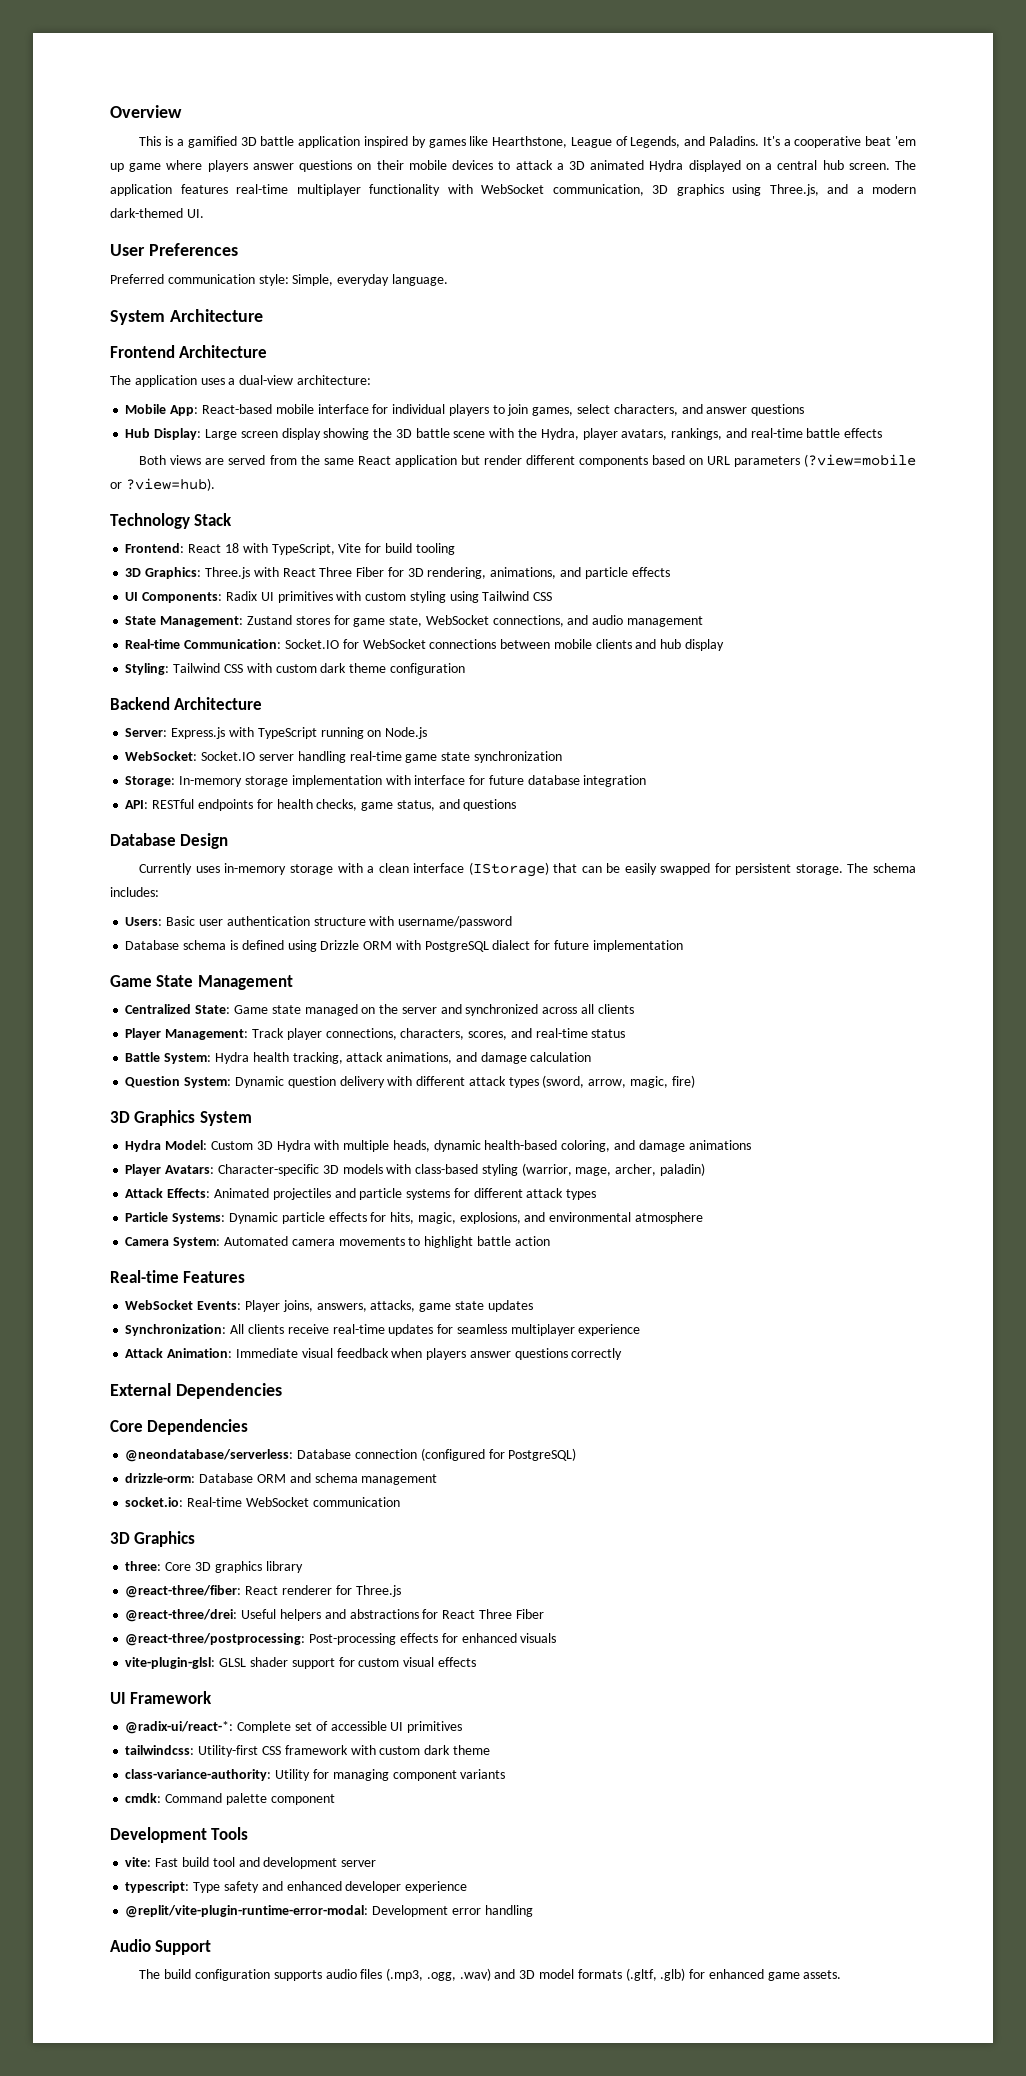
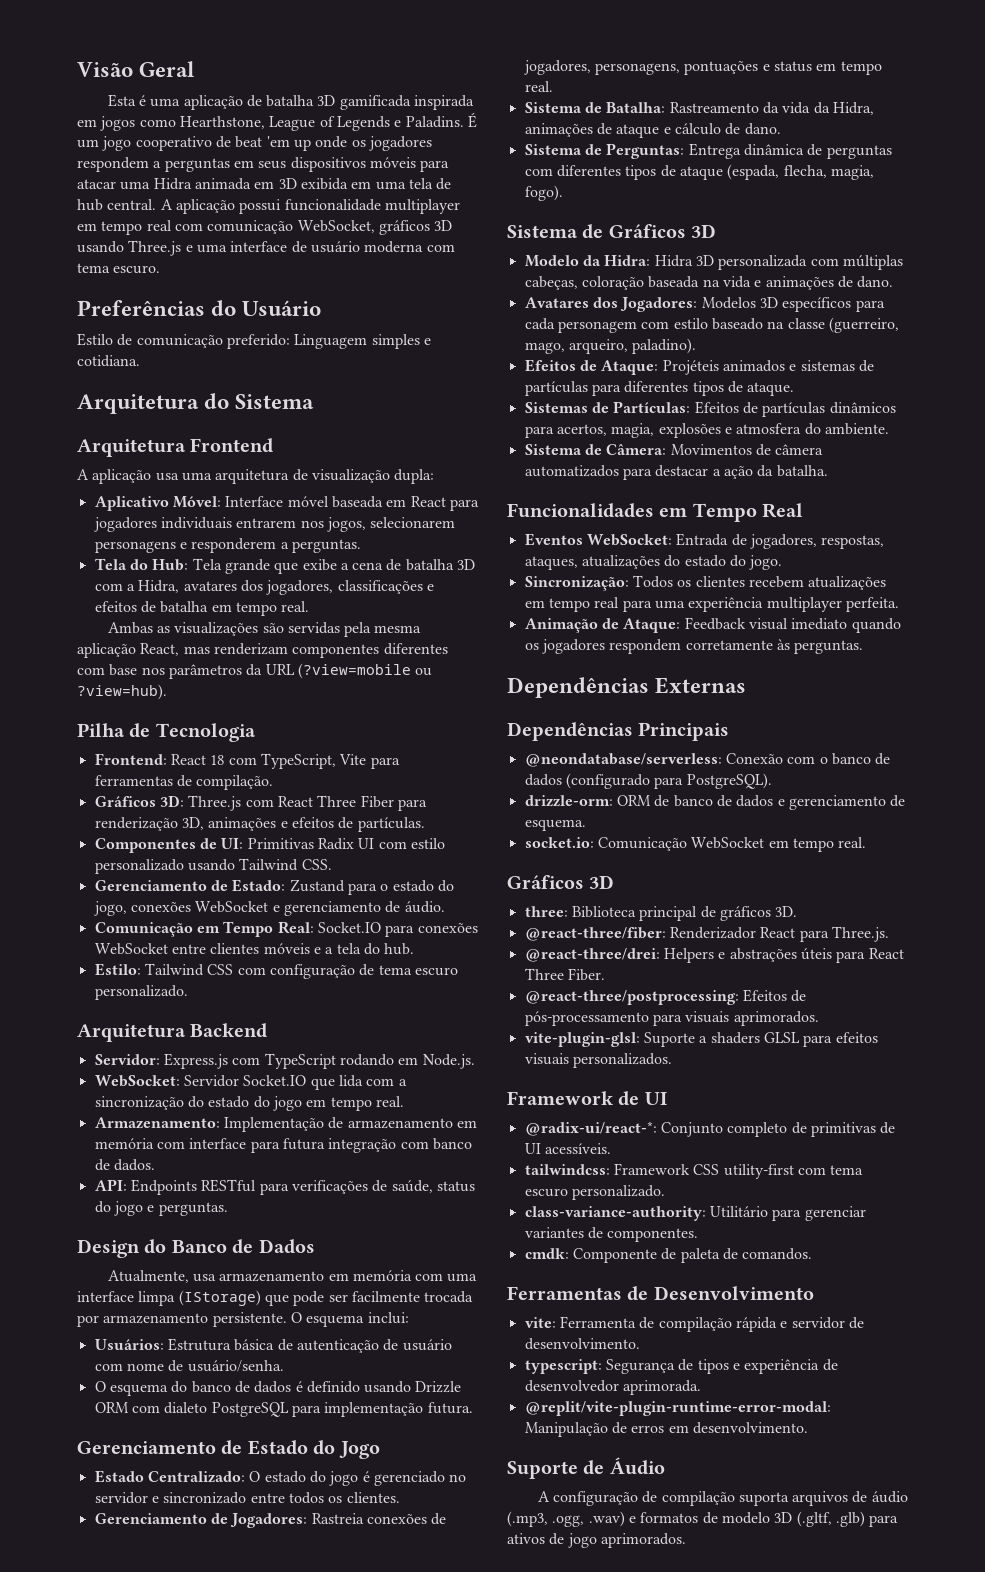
- Overview
- This is a gamified 3D battle application inspired by games like Hearthstone, League of Legends, and Paladins. It's a cooperative beat 'em up game where players answer questions on their mobile devices to attack a 3D animated Hydra displayed on a central hub screen. The application features real-time multiplayer functionality with WebSocket communication, 3D graphics using Three.js, and a modern dark-themed UI.
- User Preferences
- Preferred communication style: Simple, everyday language.
- System Architecture
- Frontend Architecture
- The application uses a dual-view architecture:
- Mobile App: React-based mobile interface for individual players to join games, select characters, and answer questions
- Hub Display: Large screen display showing the 3D battle scene with the Hydra, player avatars, rankings, and real-time battle effects
- Both views are served from the same React application but render different components based on URL parameters (?view=mobile or ?view=hub).
- Technology Stack
+ Visão Geral
+ Esta é uma aplicação de batalha 3D gamificada inspirada em jogos como Hearthstone, League of Legends e Paladins. É um jogo cooperativo de beat 'em up onde os jogadores respondem a perguntas em seus dispositivos móveis para atacar uma Hidra animada em 3D exibida em uma tela de hub central. A aplicação possui funcionalidade multiplayer em tempo real com comunicação WebSocket, gráficos 3D usando Three.js e uma interface de usuário moderna com tema escuro.
+ Preferências do Usuário
+ Estilo de comunicação preferido: Linguagem simples e cotidiana.
+ Arquitetura do Sistema
+ Arquitetura Frontend
+ A aplicação usa uma arquitetura de visualização dupla:
+ Aplicativo Móvel: Interface móvel baseada em React para jogadores individuais entrarem nos jogos, selecionarem personagens e responderem a perguntas.
+ Tela do Hub: Tela grande que exibe a cena de batalha 3D com a Hidra, avatares dos jogadores, classificações e efeitos de batalha em tempo real.
+ Ambas as visualizações são servidas pela mesma aplicação React, mas renderizam componentes diferentes com base nos parâmetros da URL (?view=mobile ou ?view=hub).
+ Pilha de Tecnologia
- Frontend: React 18 with TypeScript, Vite for build tooling
- 3D Graphics: Three.js with React Three Fiber for 3D rendering, animations, and particle effects
- UI Components: Radix UI primitives with custom styling using Tailwind CSS
- State Management: Zustand stores for game state, WebSocket connections, and audio management
- Real-time Communication: Socket.IO for WebSocket connections between mobile clients and hub display
- Styling: Tailwind CSS with custom dark theme configuration
- Backend Architecture
- Server: Express.js with TypeScript running on Node.js
- WebSocket: Socket.IO server handling real-time game state synchronization
- Storage: In-memory storage implementation with interface for future database integration
- API: RESTful endpoints for health checks, game status, and questions
- Database Design
- Currently uses in-memory storage with a clean interface (IStorage) that can be easily swapped for persistent storage. The schema includes:
- Users: Basic user authentication structure with username/password
- Database schema is defined using Drizzle ORM with PostgreSQL dialect for future implementation
- Game State Management
- Centralized State: Game state managed on the server and synchronized across all clients
- Player Management: Track player connections, characters, scores, and real-time status
- Battle System: Hydra health tracking, attack animations, and damage calculation
- Question System: Dynamic question delivery with different attack types (sword, arrow, magic, fire)
- 3D Graphics System
- Hydra Model: Custom 3D Hydra with multiple heads, dynamic health-based coloring, and damage animations
- Player Avatars: Character-specific 3D models with class-based styling (warrior, mage, archer, paladin)
- Attack Effects: Animated projectiles and particle systems for different attack types
- Particle Systems: Dynamic particle effects for hits, magic, explosions, and environmental atmosphere
- Camera System: Automated camera movements to highlight battle action
- Real-time Features
- WebSocket Events: Player joins, answers, attacks, game state updates
- Synchronization: All clients receive real-time updates for seamless multiplayer experience
- Attack Animation: Immediate visual feedback when players answer questions correctly
- External Dependencies
- Core Dependencies
- @neondatabase/serverless: Database connection (configured for PostgreSQL)
- drizzle-orm: Database ORM and schema management
- socket.io: Real-time WebSocket communication
- 3D Graphics
+ Frontend: React 18 com TypeScript, Vite para ferramentas de compilação.
+ Gráficos 3D: Three.js com React Three Fiber para renderização 3D, animações e efeitos de partículas.
+ Componentes de UI: Primitivas Radix UI com estilo personalizado usando Tailwind CSS.
+ Gerenciamento de Estado: Zustand para o estado do jogo, conexões WebSocket e gerenciamento de áudio.
+ Comunicação em Tempo Real: Socket.IO para conexões WebSocket entre clientes móveis e a tela do hub.
+ Estilo: Tailwind CSS com configuração de tema escuro personalizado.
+ Arquitetura Backend
+ Servidor: Express.js com TypeScript rodando em Node.js.
+ WebSocket: Servidor Socket.IO que lida com a sincronização do estado do jogo em tempo real.
+ Armazenamento: Implementação de armazenamento em memória com interface para futura integração com banco de dados.
+ API: Endpoints RESTful para verificações de saúde, status do jogo e perguntas.
+ Design do Banco de Dados
+ Atualmente, usa armazenamento em memória com uma interface limpa (IStorage) que pode ser facilmente trocada por armazenamento persistente. O esquema inclui:
+ Usuários: Estrutura básica de autenticação de usuário com nome de usuário/senha.
+ O esquema do banco de dados é definido usando Drizzle ORM com dialeto PostgreSQL para implementação futura.
+ Gerenciamento de Estado do Jogo
+ Estado Centralizado: O estado do jogo é gerenciado no servidor e sincronizado entre todos os clientes.
+ Gerenciamento de Jogadores: Rastreia conexões de jogadores, personagens, pontuações e status em tempo real.
+ Sistema de Batalha: Rastreamento da vida da Hidra, animações de ataque e cálculo de dano.
+ Sistema de Perguntas: Entrega dinâmica de perguntas com diferentes tipos de ataque (espada, flecha, magia, fogo).
+ Sistema de Gráficos 3D
+ Modelo da Hidra: Hidra 3D personalizada com múltiplas cabeças, coloração baseada na vida e animações de dano.
+ Avatares dos Jogadores: Modelos 3D específicos para cada personagem com estilo baseado na classe (guerreiro, mago, arqueiro, paladino).
+ Efeitos de Ataque: Projéteis animados e sistemas de partículas para diferentes tipos de ataque.
+ Sistemas de Partículas: Efeitos de partículas dinâmicos para acertos, magia, explosões e atmosfera do ambiente.
+ Sistema de Câmera: Movimentos de câmera automatizados para destacar a ação da batalha.
+ Funcionalidades em Tempo Real
+ Eventos WebSocket: Entrada de jogadores, respostas, ataques, atualizações do estado do jogo.
+ Sincronização: Todos os clientes recebem atualizações em tempo real para uma experiência multiplayer perfeita.
+ Animação de Ataque: Feedback visual imediato quando os jogadores respondem corretamente às perguntas.
+ Dependências Externas
+ Dependências Principais
+ @neondatabase/serverless: Conexão com o banco de dados (configurado para PostgreSQL).
+ drizzle-orm: ORM de banco de dados e gerenciamento de esquema.
+ socket.io: Comunicação WebSocket em tempo real.
+ Gráficos 3D
- three: Core 3D graphics library
- @react-three/fiber: React renderer for Three.js
- @react-three/drei: Useful helpers and abstractions for React Three Fiber
+ three: Biblioteca principal de gráficos 3D.
+ @react-three/fiber: Renderizador React para Three.js.
+ @react-three/drei: Helpers e abstrações úteis para React Three Fiber.
- @react-three/postprocessing: Post-processing effects for enhanced visuals
- vite-plugin-glsl: GLSL shader support for custom visual effects
- UI Framework
+ @react-three/postprocessing: Efeitos de pós-processamento para visuais aprimorados.
+ vite-plugin-glsl: Suporte a shaders GLSL para efeitos visuais personalizados.
+ Framework de UI
- @radix-ui/react-*: Complete set of accessible UI primitives
- tailwindcss: Utility-first CSS framework with custom dark theme
- class-variance-authority: Utility for managing component variants
- cmdk: Command palette component
- Development Tools
- vite: Fast build tool and development server
- typescript: Type safety and enhanced developer experience
- @replit/vite-plugin-runtime-error-modal: Development error handling
- Audio Support
- The build configuration supports audio files (.mp3, .ogg, .wav) and 3D model formats (.gltf, .glb) for enhanced game assets.
+ @radix-ui/react-*: Conjunto completo de primitivas de UI acessíveis.
+ tailwindcss: Framework CSS utility-first com tema escuro personalizado.
+ class-variance-authority: Utilitário para gerenciar variantes de componentes.
+ cmdk: Componente de paleta de comandos.
+ Ferramentas de Desenvolvimento
+ vite: Ferramenta de compilação rápida e servidor de desenvolvimento.
+ typescript: Segurança de tipos e experiência de desenvolvedor aprimorada.
+ @replit/vite-plugin-runtime-error-modal: Manipulação de erros em desenvolvimento.
+ Suporte de Áudio
+ A configuração de compilação suporta arquivos de áudio (.mp3, .ogg, .wav) e formatos de modelo 3D (.gltf, .glb) para ativos de jogo aprimorados.

